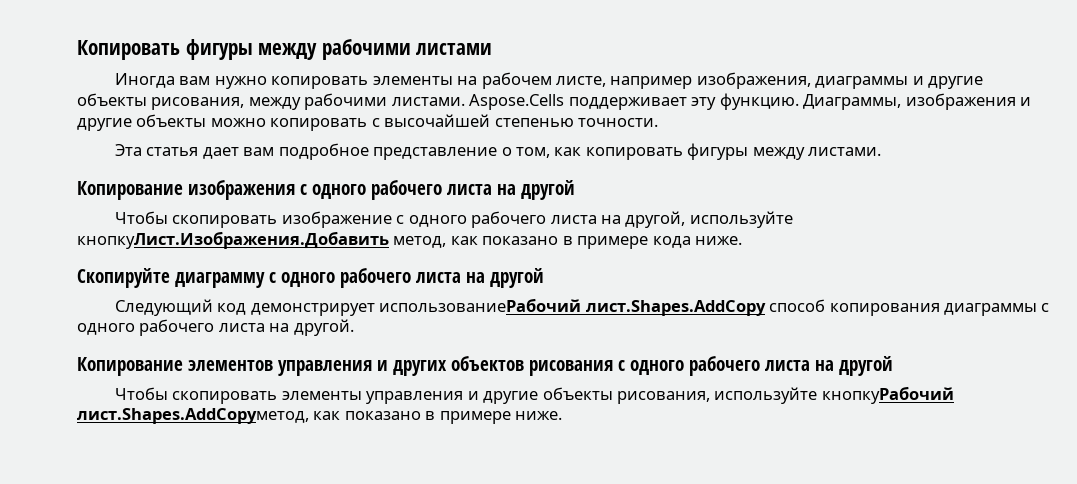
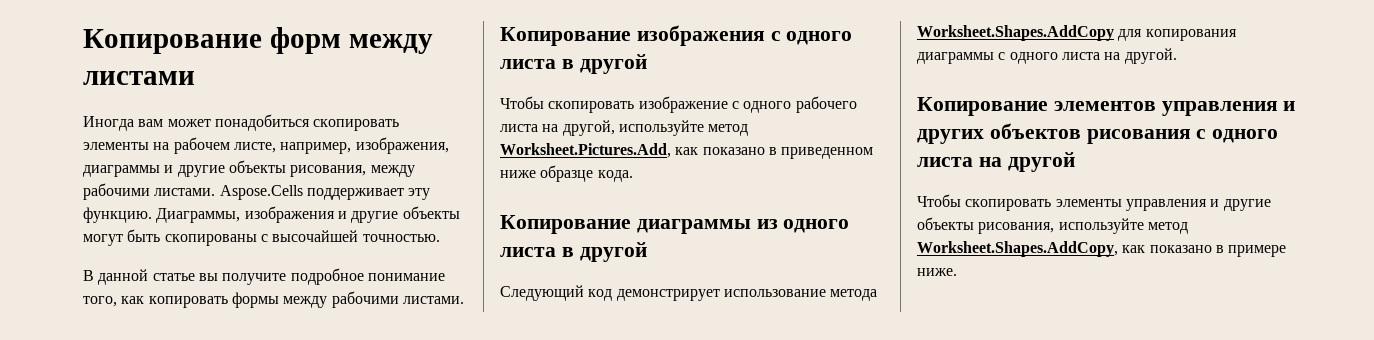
- Копировать фигуры между рабочими листами
+ Копирование форм между листами
- Иногда вам нужно копировать элементы на рабочем листе, например изображения, диаграммы и другие объекты рисования, между рабочими листами.
+ Иногда вам может понадобиться скопировать элементы на рабочем листе, например, изображения, диаграммы и другие объекты рисования, между рабочими листами.
- Диаграммы, изображения и другие объекты можно копировать с высочайшей степенью точности.
- Эта статья дает вам подробное представление о том, как копировать фигуры между листами.
+ Диаграммы, изображения и другие объекты могут быть скопированы с высочайшей точностью.
+ В данной статье вы получите подробное понимание того, как копировать формы между рабочими листами.
- Копирование изображения с одного рабочего листа на другой
+ Копирование изображения с одного листа в другой
- Чтобы скопировать изображение с одного рабочего листа на другой, используйте кнопкуЛист.Изображения.Добавить метод, как показано в примере кода ниже.
- Скопируйте диаграмму с одного рабочего листа на другой
+ Чтобы скопировать изображение с одного рабочего листа на другой, используйте метод Worksheet.Pictures.Add, как показано в приведенном ниже образце кода.
+ Копирование диаграммы из одного листа в другой
- Следующий код демонстрирует использованиеРабочий лист.Shapes.AddCopy способ копирования диаграммы с одного рабочего листа на другой.
+ Следующий код демонстрирует использование метода Worksheet.Shapes.AddCopy для копирования диаграммы с одного листа на другой.
- Копирование элементов управления и других объектов рисования с одного рабочего листа на другой
+ Копирование элементов управления и других объектов рисования с одного листа на другой
- Чтобы скопировать элементы управления и другие объекты рисования, используйте кнопкуРабочий лист.Shapes.AddCopyметод, как показано в примере ниже.
+ Чтобы скопировать элементы управления и другие объекты рисования, используйте метод Worksheet.Shapes.AddCopy, как показано в примере ниже.

